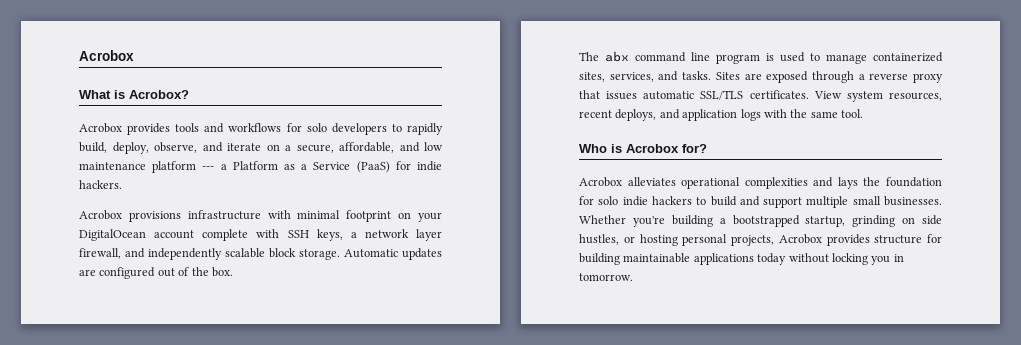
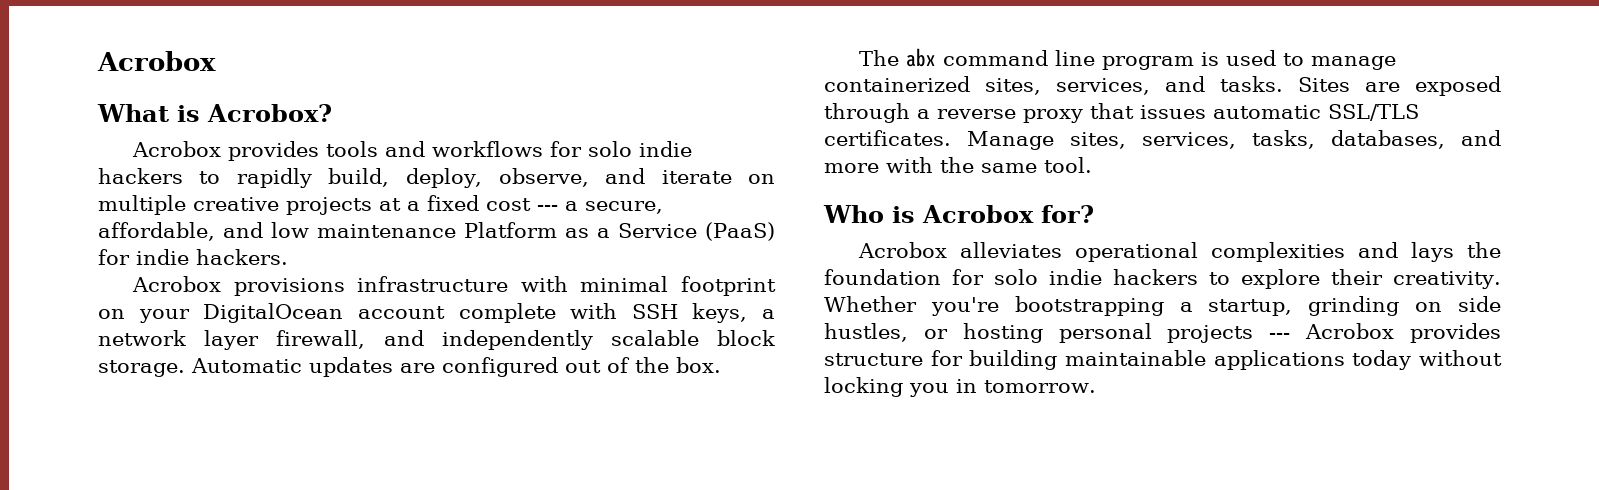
- Acrobox provides tools and workflows for solo developers to rapidly build, deploy, observe, and iterate on a secure, affordable, and low maintenance platform --- a Platform as a Service (PaaS) for indie hackers.
+ Acrobox provides tools and workflows for solo indie hackers to rapidly build, deploy, observe, and iterate on multiple creative projects at a fixed cost --- a secure, affordable, and low maintenance Platform as a Service (PaaS) for indie hackers.
- View system resources, recent deploys, and application logs with the same tool.
+ Manage sites, services, tasks, databases, and more with the same tool.
- Acrobox alleviates operational complexities and lays the foundation for solo indie hackers to build and support multiple small businesses. Whether you're building a bootstrapped startup, grinding on side hustles, or hosting personal projects, Acrobox provides structure for building maintainable applications today without locking you in tomorrow.
+ Acrobox alleviates operational complexities and lays the foundation for solo indie hackers to explore their creativity. Whether you're bootstrapping a startup, grinding on side hustles, or hosting personal projects --- Acrobox provides structure for building maintainable applications today without locking you in tomorrow.

